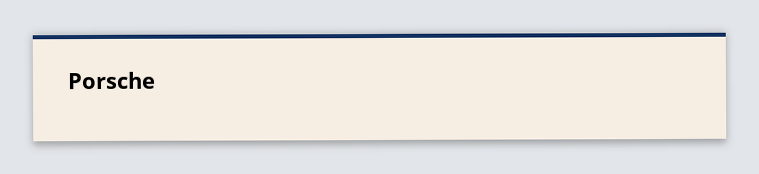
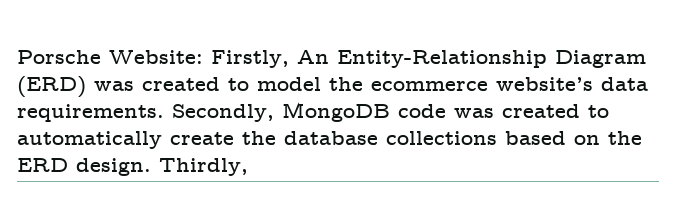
- Porsche
+ Porsche Website: Firstly, An Entity-Relationship Diagram (ERD) was created to model the ecommerce website’s data requirements. Secondly, MongoDB code was created to automatically create the database collections based on the ERD design. Thirdly,

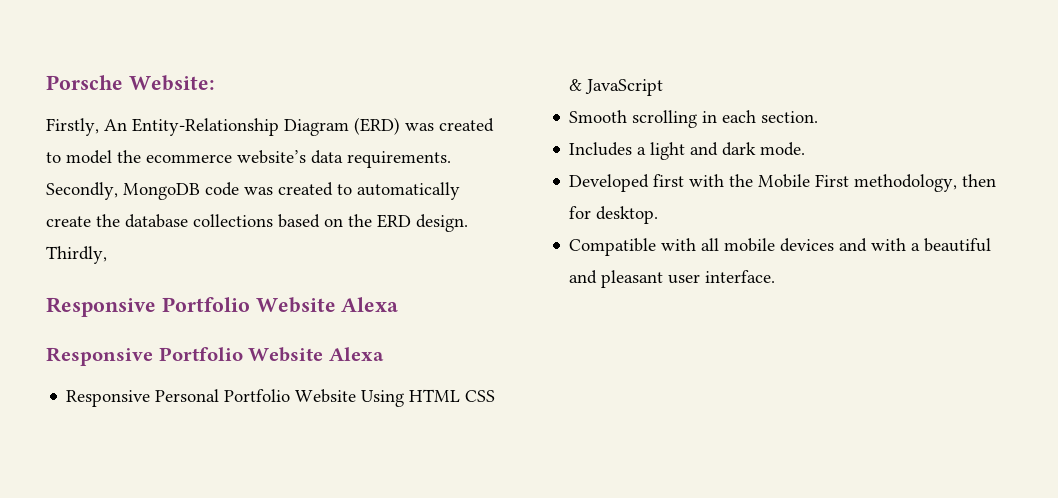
- Porsche Website: Firstly, An Entity-Relationship Diagram (ERD) was created to model the ecommerce website’s data requirements.
+ Porsche Website:
+ Firstly, An Entity-Relationship Diagram (ERD) was created to model the ecommerce website’s data requirements.
  Thirdly,
+ Responsive Portfolio Website Alexa
+ Responsive Portfolio Website Alexa
+ Responsive Personal Portfolio Website Using HTML CSS & JavaScript
+ Smooth scrolling in each section.
+ Includes a light and dark mode.
+ Developed first with the Mobile First methodology, then for desktop.
+ Compatible with all mobile devices and with a beautiful and pleasant user interface.

